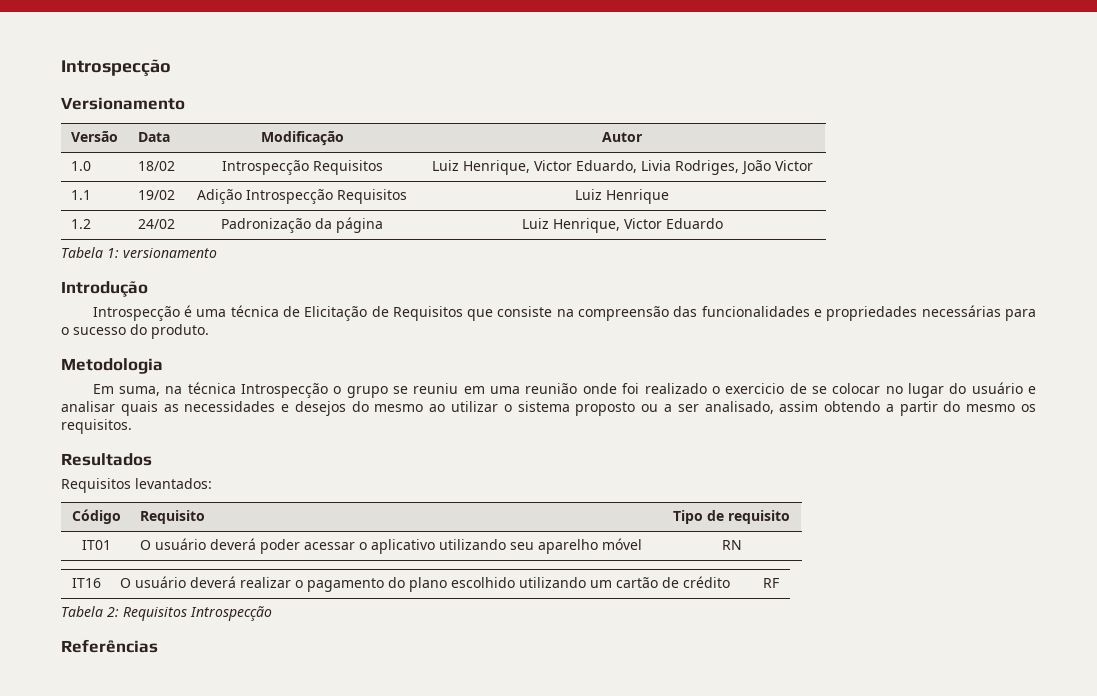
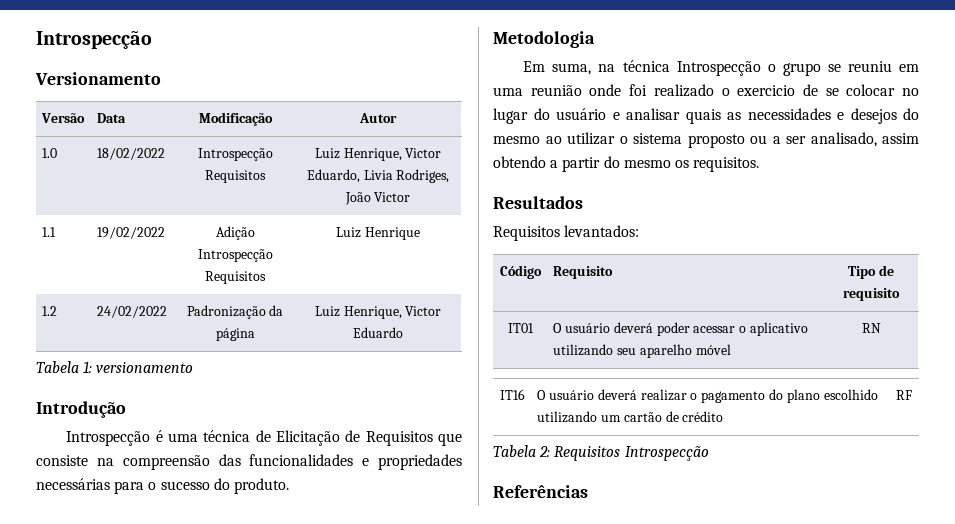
- 1.0 | 18/02 | Introspecção Requisitos | Luiz Henrique, Victor Eduardo, Livia Rodriges, João Victor
+ 1.0 | 18/02/2022 | Introspecção Requisitos | Luiz Henrique, Victor Eduardo, Livia Rodriges, João Victor
- 1.1 | 19/02 | Adição Introspecção Requisitos | Luiz Henrique
+ 1.1 | 19/02/2022 | Adição Introspecção Requisitos | Luiz Henrique
- 1.2 | 24/02 | Padronização da página | Luiz Henrique, Victor Eduardo
+ 1.2 | 24/02/2022 | Padronização da página | Luiz Henrique, Victor Eduardo

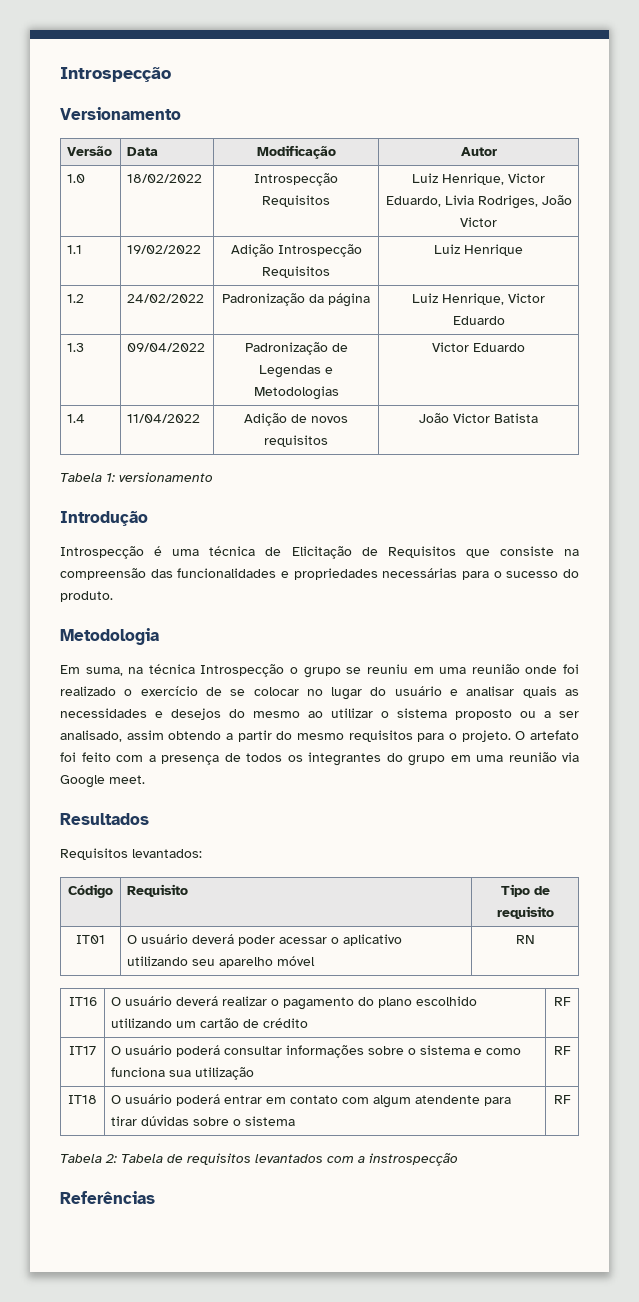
+ 1.3 | 09/04/2022 | Padronização de Legendas e Metodologias | Victor Eduardo
+ 1.4 | 11/04/2022 | Adição de novos requisitos | João Victor Batista
- Em suma, na técnica Introspecção o grupo se reuniu em uma reunião onde foi realizado o exercicio de se colocar no lugar do usuário e analisar quais as necessidades e desejos do mesmo ao utilizar o sistema proposto ou a ser analisado, assim obtendo a partir do mesmo os requisitos.
+ Em suma, na técnica Introspecção o grupo se reuniu em uma reunião onde foi realizado o exercício de se colocar no lugar do usuário e analisar quais as necessidades e desejos do mesmo ao utilizar o sistema proposto ou a ser analisado, assim obtendo a partir do mesmo requisitos para o projeto. O artefato foi feito com a presença de todos os integrantes do grupo em uma reunião via Google meet.
- Tabela 2: Requisitos Introspecção
+ IT17 | O usuário poderá consultar informações sobre o sistema e como funciona sua utilização | RF
+ IT18 | O usuário poderá entrar em contato com algum atendente para tirar dúvidas sobre o sistema | RF
+ Tabela 2: Tabela de requisitos levantados com a instrospecção

